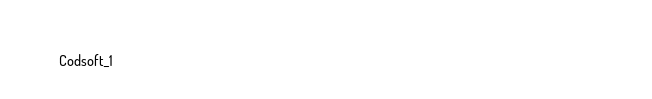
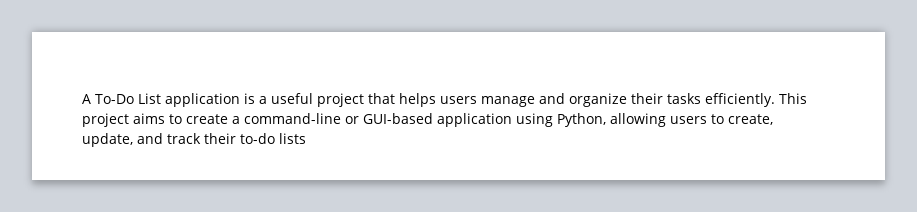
- Codsoft_1
+ A To-Do List application is a useful project that helps users manage and organize their tasks efficiently. This project aims to create a command-line or GUI-based application using Python, allowing users to create, update, and track their to-do lists

